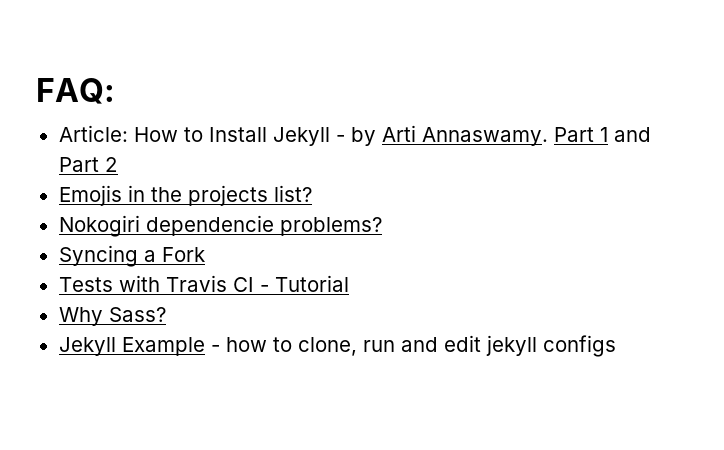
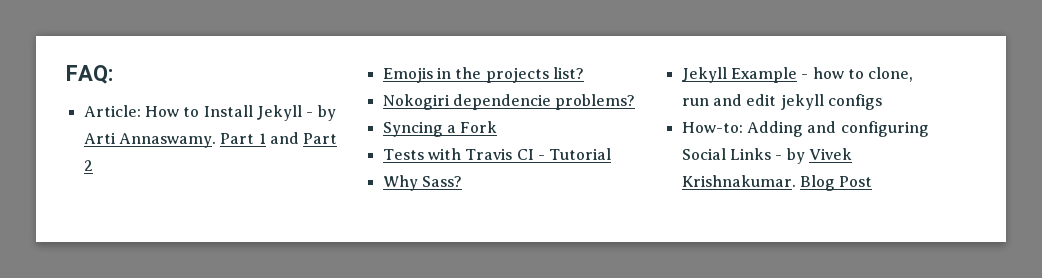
+ How-to: Adding and configuring Social Links - by Vivek Krishnakumar. Blog Post

